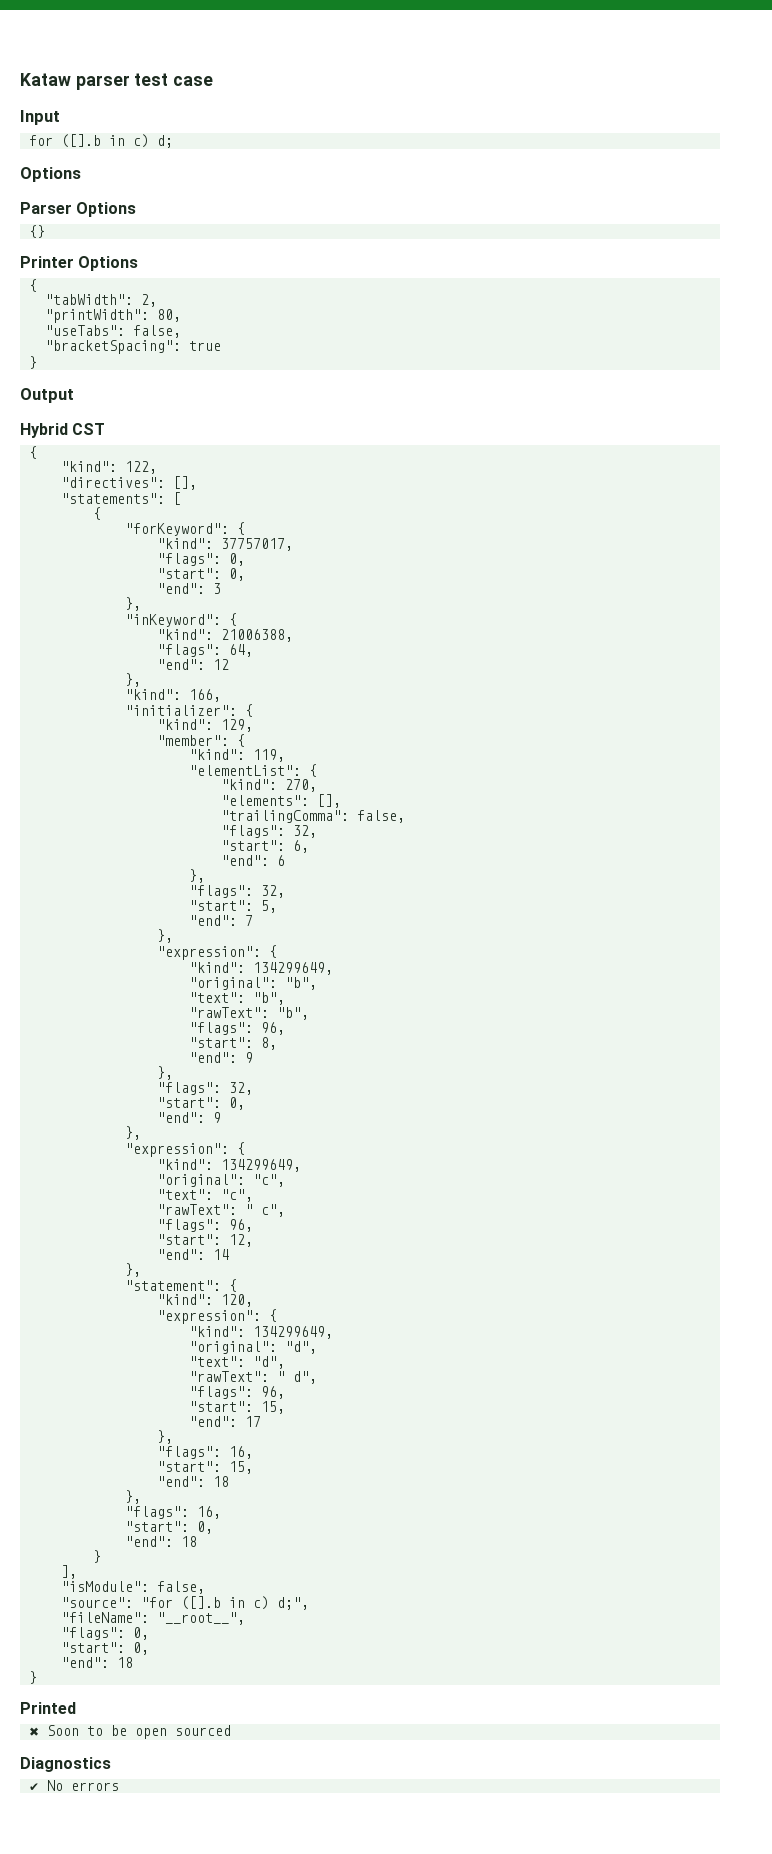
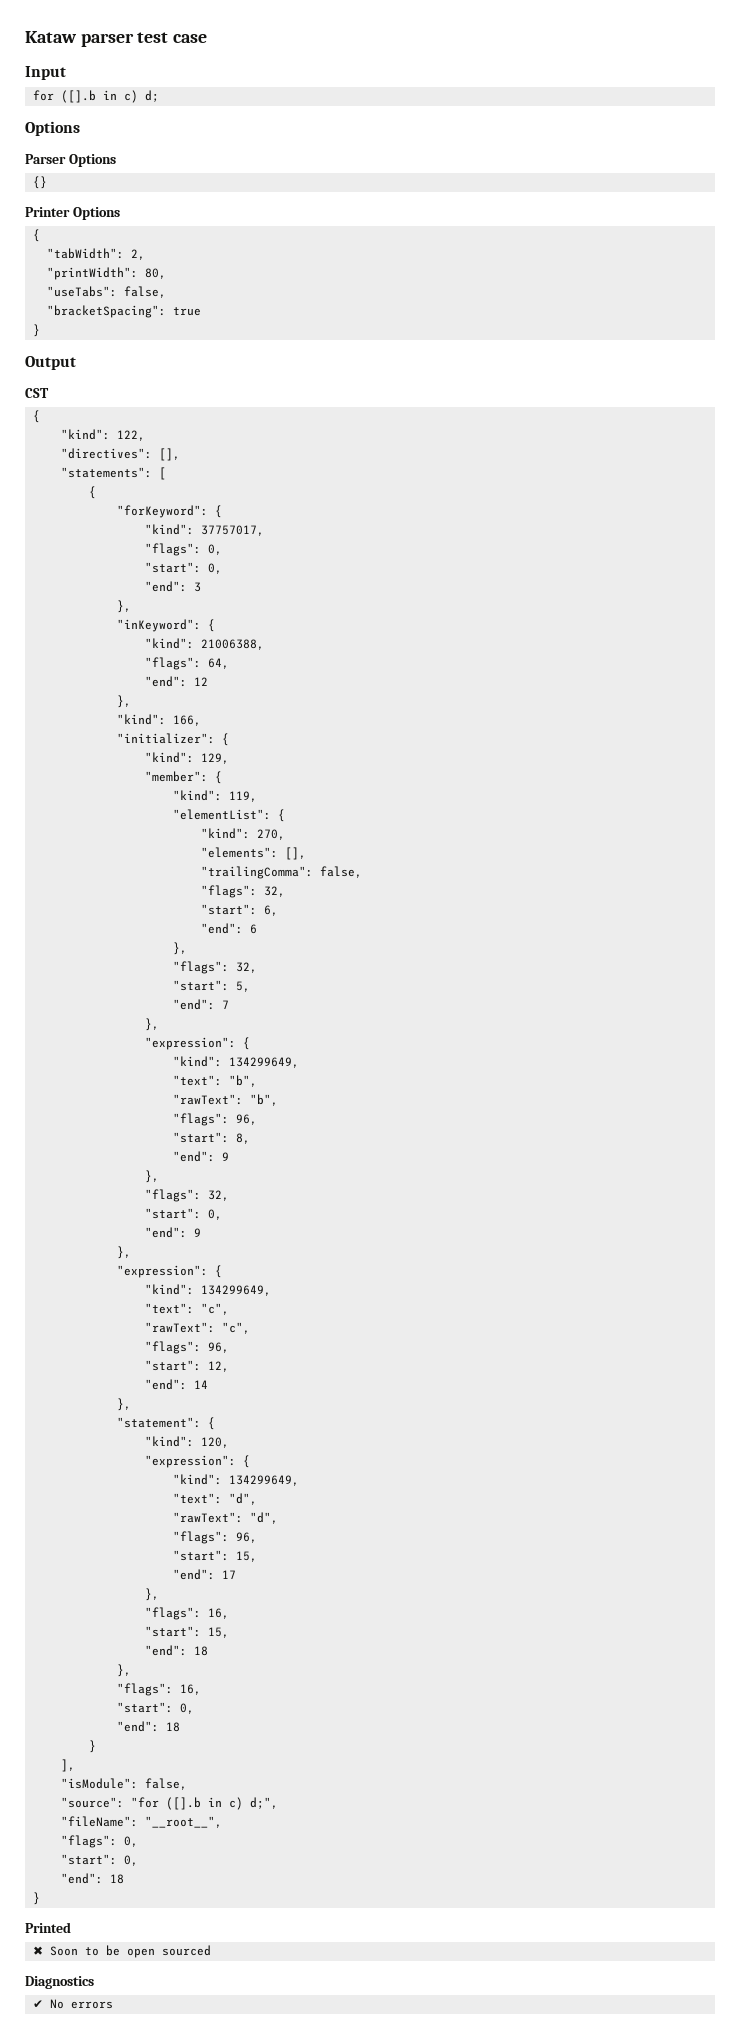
- Hybrid CST
+ CST
- "original": "b",
- "original": "c",
- "rawText": " c",
+ "rawText": "c",
- "original": "d",
- "rawText": " d",
+ "rawText": "d",

